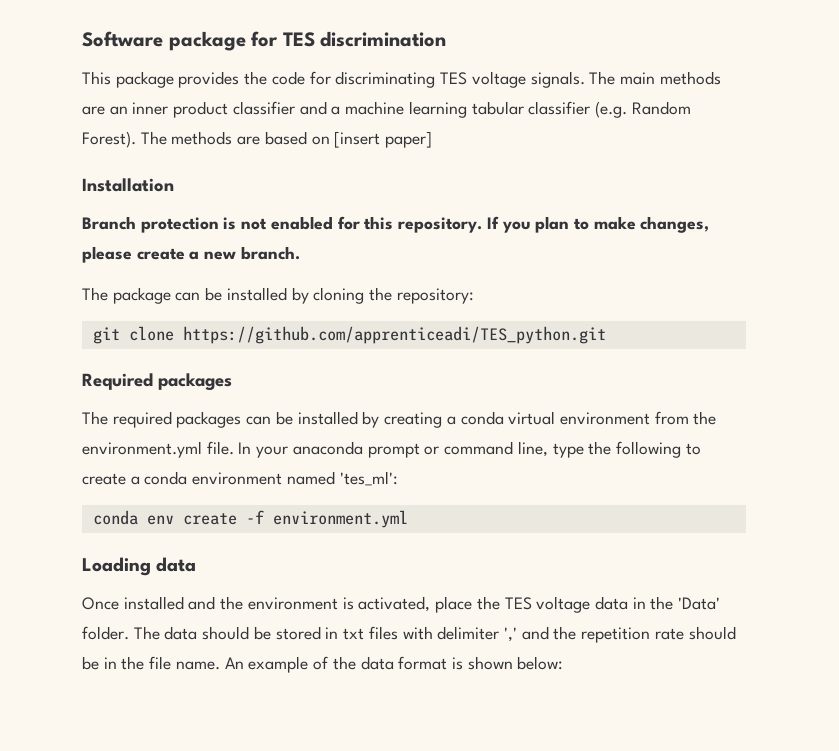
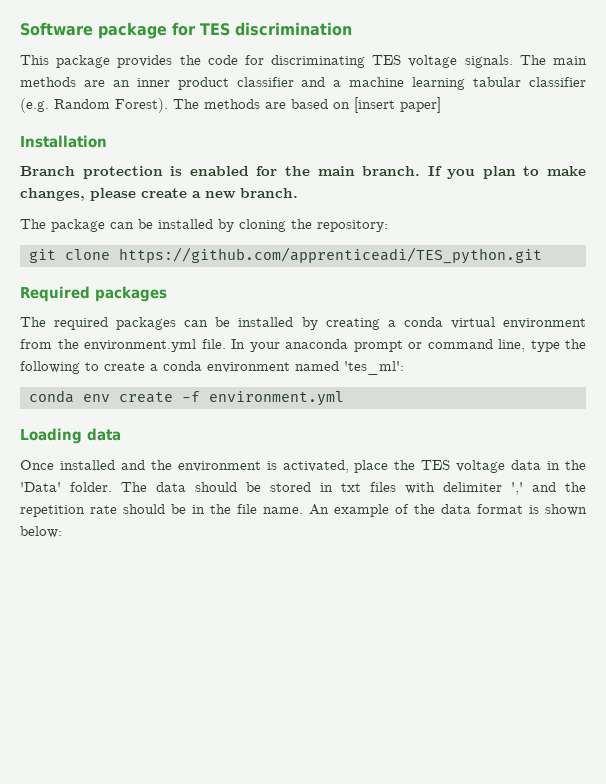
- Branch protection is not enabled for this repository.
+ Branch protection is enabled for the main branch.

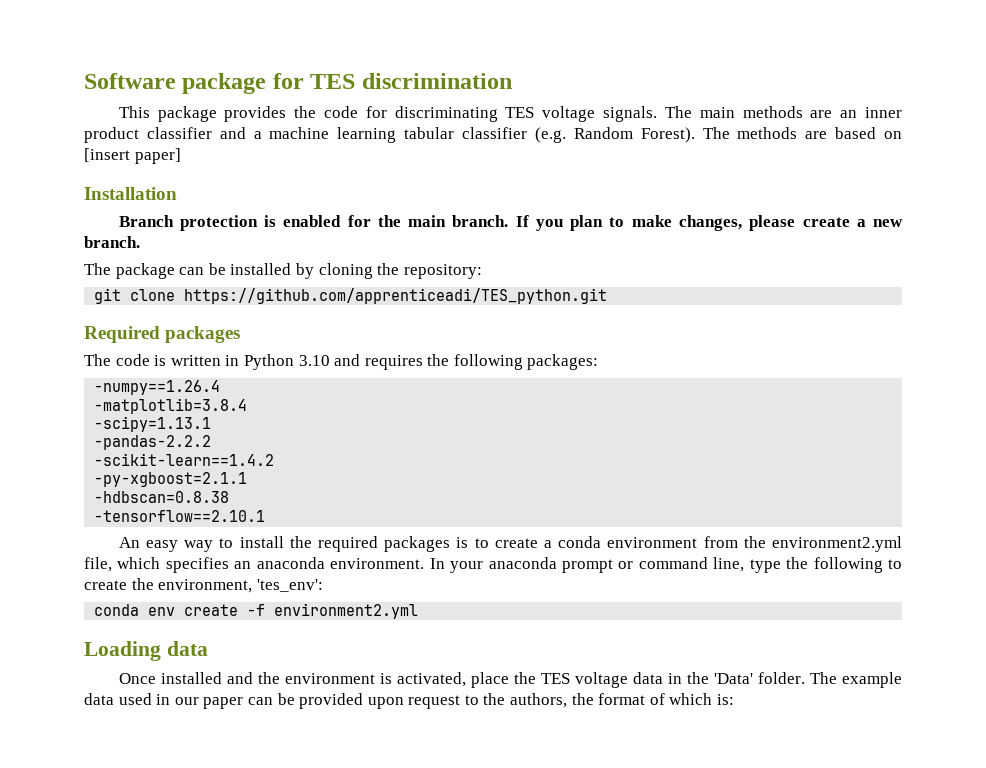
- The required packages can be installed by creating a conda virtual environment from the environment.yml file.
+ The code is written in Python 3.10 and requires the following packages:
+ -numpy==1.26.4
+ -matplotlib=3.8.4
+ -scipy=1.13.1
+ -pandas-2.2.2
+ -scikit-learn==1.4.2
+ -py-xgboost=2.1.1
+ -hdbscan=0.8.38
+ -tensorflow==2.10.1
+ An easy way to install the required packages is to create a conda environment from the environment2.yml file, which specifies an anaconda environment.
- In your anaconda prompt or command line, type the following to create a conda environment named 'tes_ml':
+ In your anaconda prompt or command line, type the following to create the environment, 'tes_env':
- conda env create -f environment.yml
+ conda env create -f environment2.yml
- The data should be stored in txt files with delimiter ',' and the repetition rate should be in the file name. An example of the data format is shown below:
+ The example data used in our paper can be provided upon request to the authors, the format of which is:

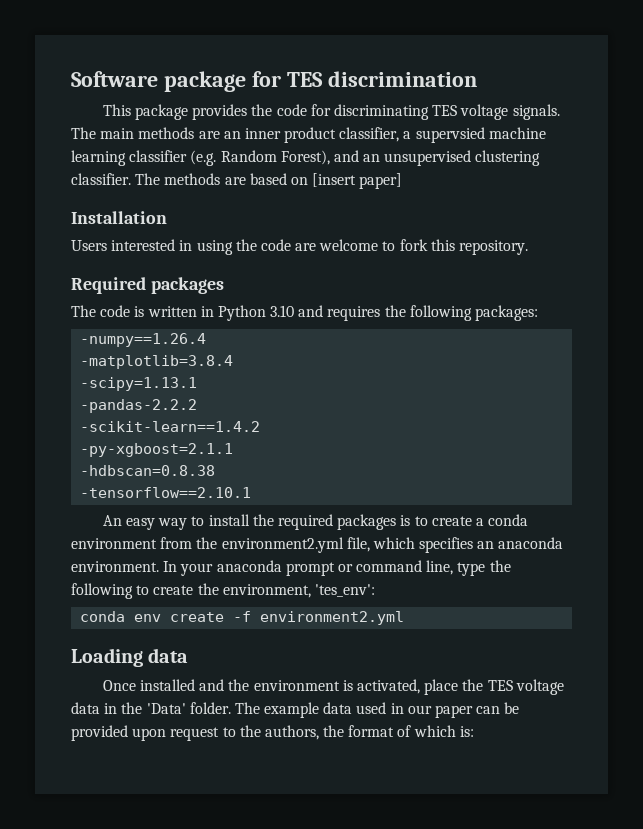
- The main methods are an inner product classifier and a machine learning tabular classifier (e.g. Random Forest).
+ The main methods are an inner product classifier, a supervsied machine learning classifier (e.g. Random Forest), and an unsupervised clustering classifier.
- Branch protection is enabled for the main branch. If you plan to make changes, please create a new branch.
- The package can be installed by cloning the repository:
- git clone https://github.com/apprenticeadi/TES_python.git
+ Users interested in using the code are welcome to fork this repository.

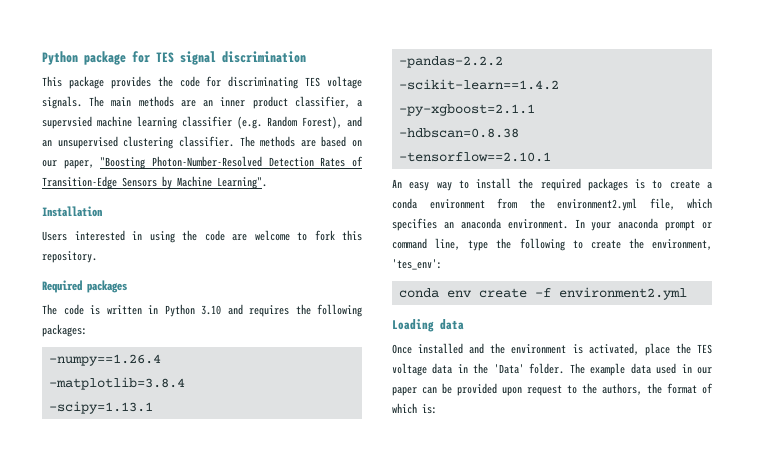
- Software package for TES discrimination
+ Python package for TES signal discrimination
- The methods are based on [insert paper]
+ The methods are based on our paper, "Boosting Photon-Number-Resolved Detection Rates of Transition-Edge Sensors by Machine Learning".

